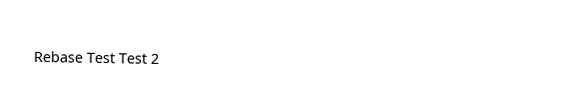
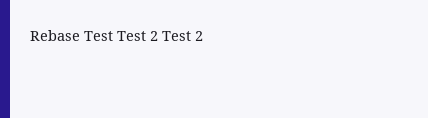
- Rebase Test Test 2
+ Rebase Test Test 2 Test 2

